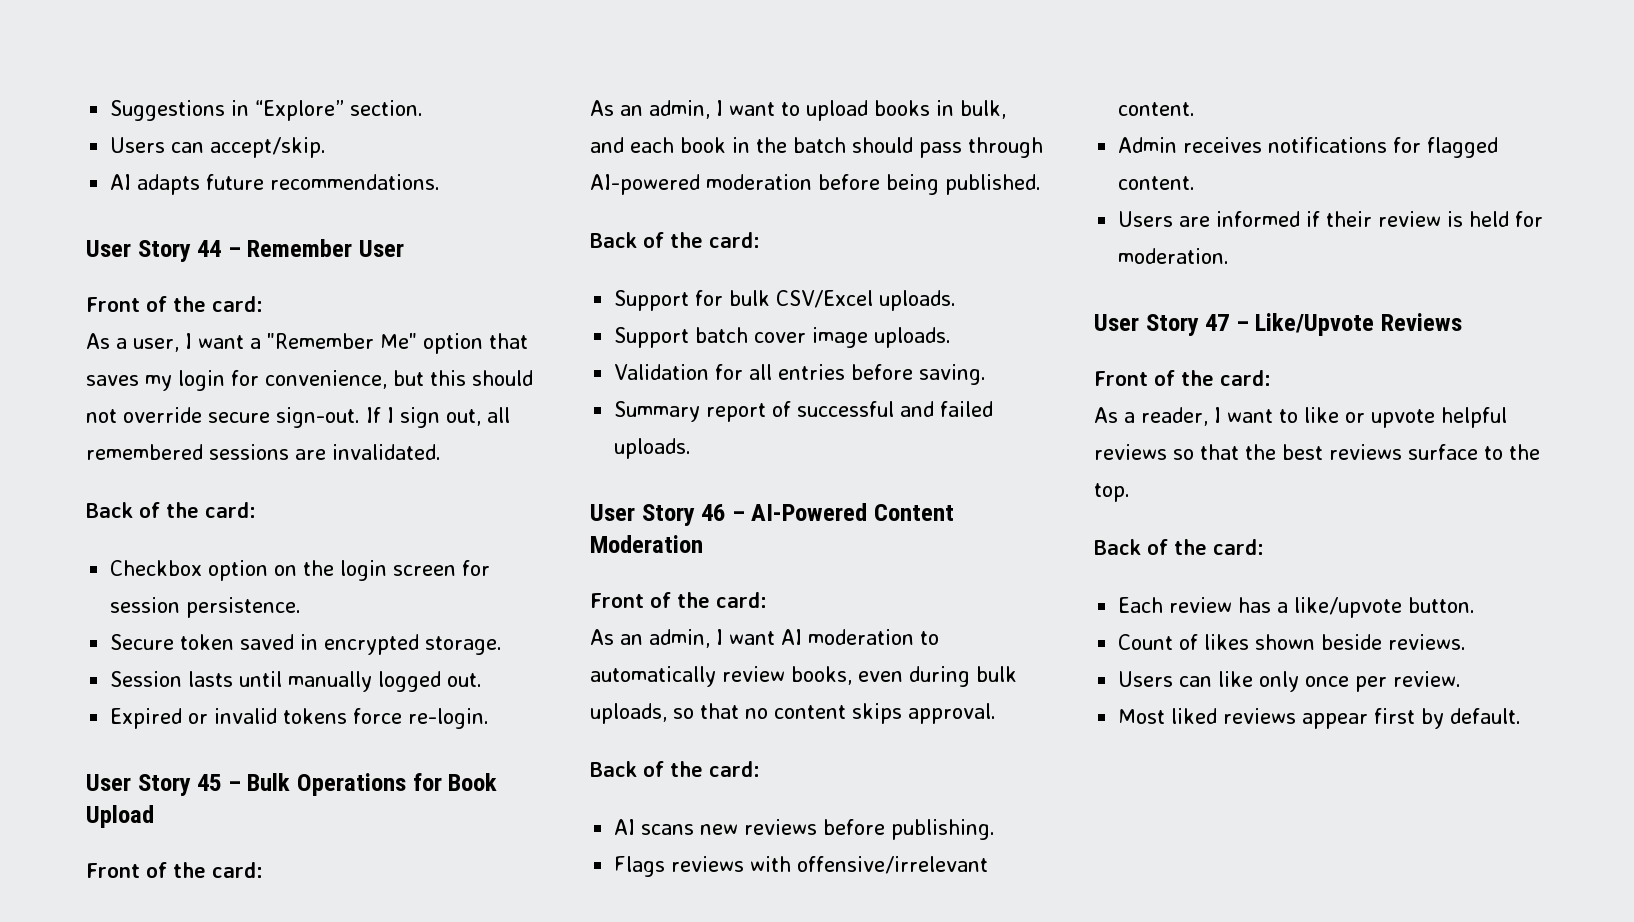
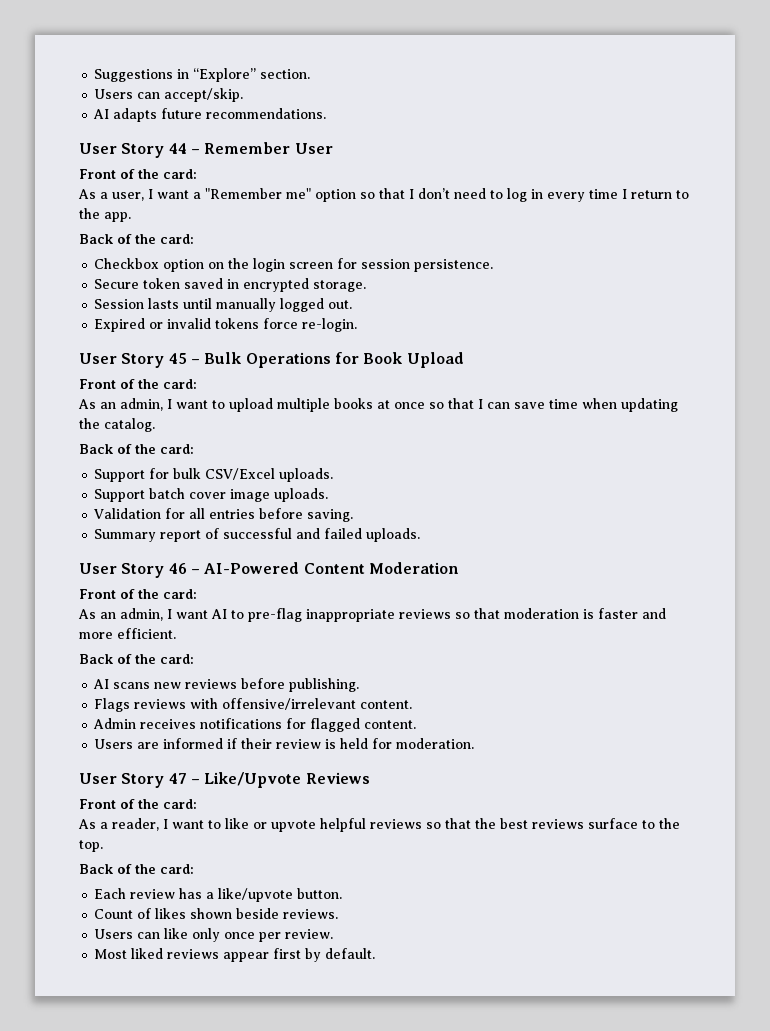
- As a user, I want a "Remember Me" option that saves my login for convenience, but this should not override secure sign-out. If I sign out, all remembered sessions are invalidated.
+ As a user, I want a "Remember me" option so that I don’t need to log in every time I return to the app.
- As an admin, I want to upload books in bulk, and each book in the batch should pass through AI-powered moderation before being published.
+ As an admin, I want to upload multiple books at once so that I can save time when updating the catalog.
- As an admin, I want AI moderation to automatically review books, even during bulk uploads, so that no content skips approval.
+ As an admin, I want AI to pre-flag inappropriate reviews so that moderation is faster and more efficient.

